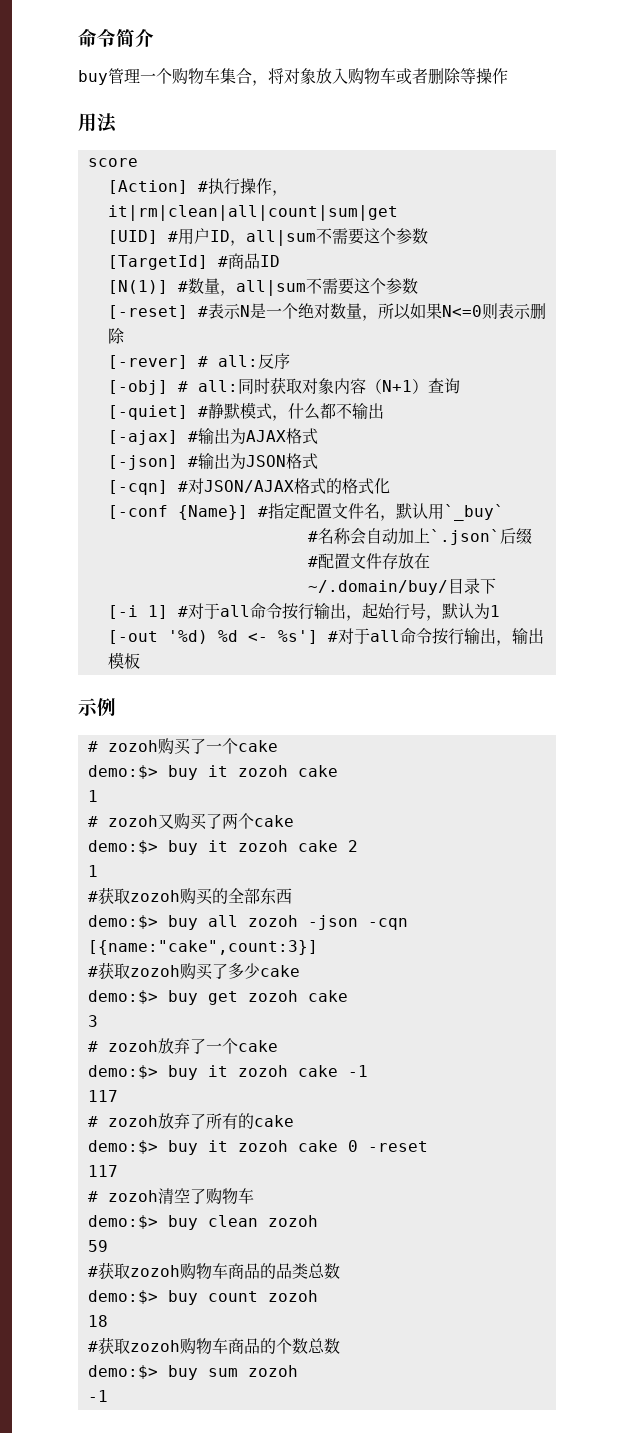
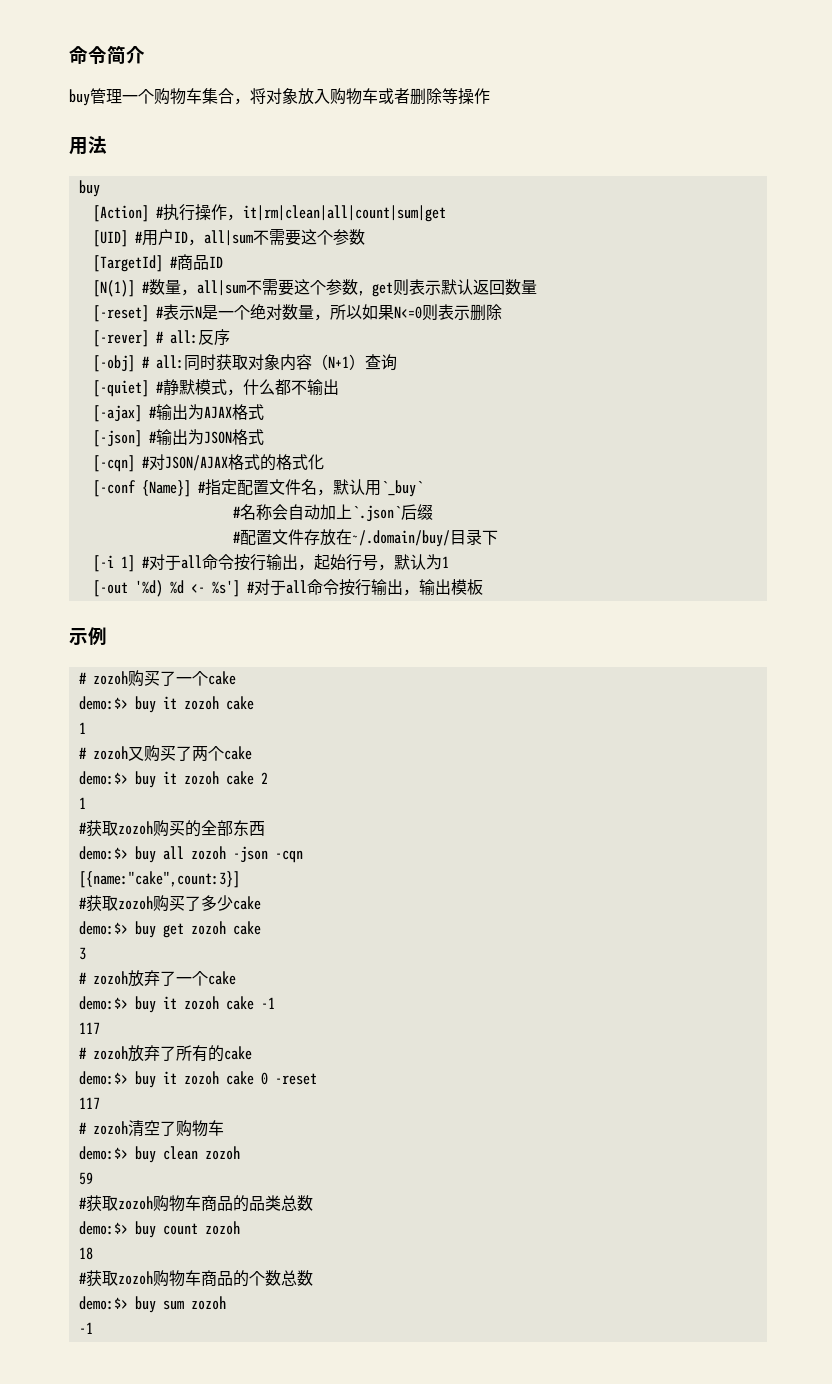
  用法
- score
+ buy
- [N(1)] #数量，all|sum不需要这个参数
+ [N(1)] #数量，all|sum不需要这个参数, get则表示默认返回数量

